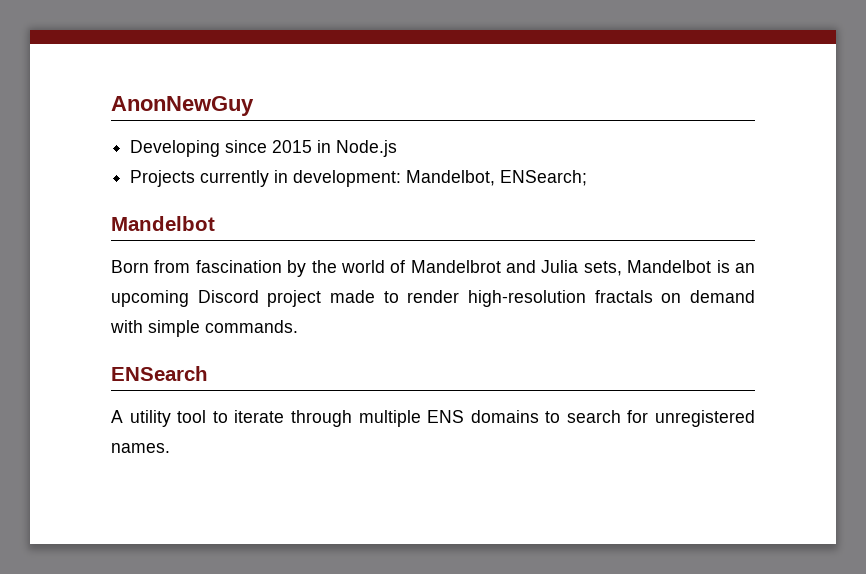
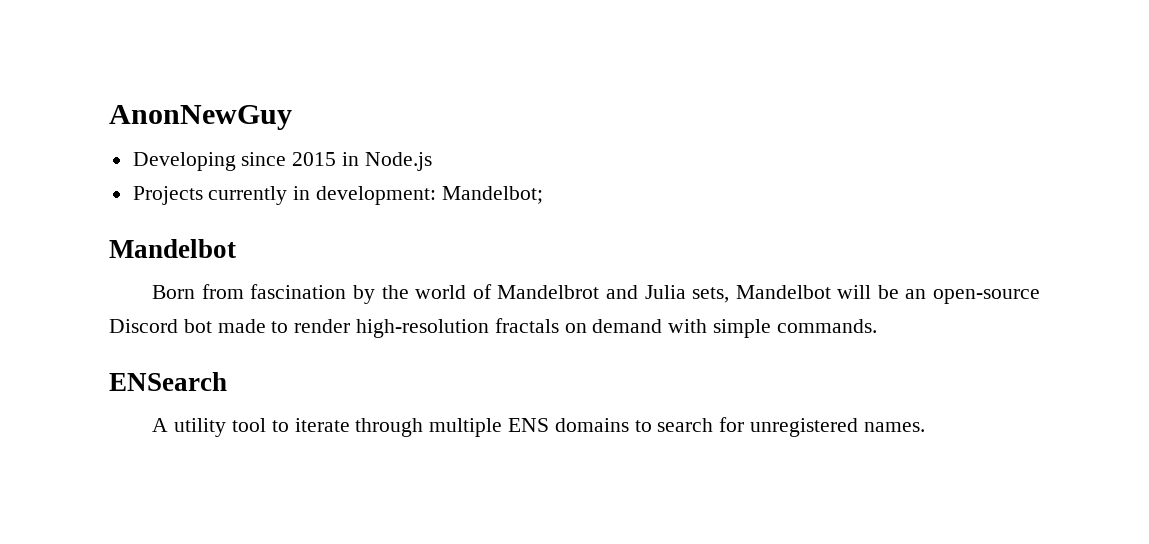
- Projects currently in development: Mandelbot, ENSearch;
+ Projects currently in development: Mandelbot;
- Born from fascination by the world of Mandelbrot and Julia sets, Mandelbot is an upcoming Discord project made to render high-resolution fractals on demand with simple commands.
+ Born from fascination by the world of Mandelbrot and Julia sets, Mandelbot will be an open-source Discord bot made to render high-resolution fractals on demand with simple commands.

